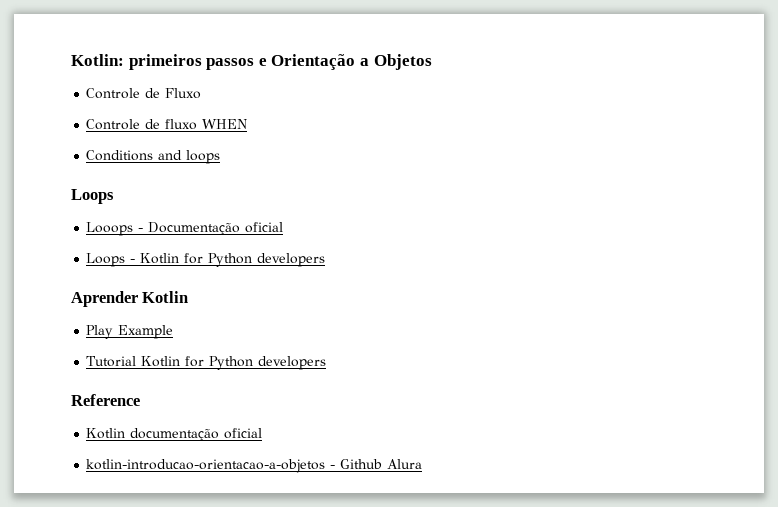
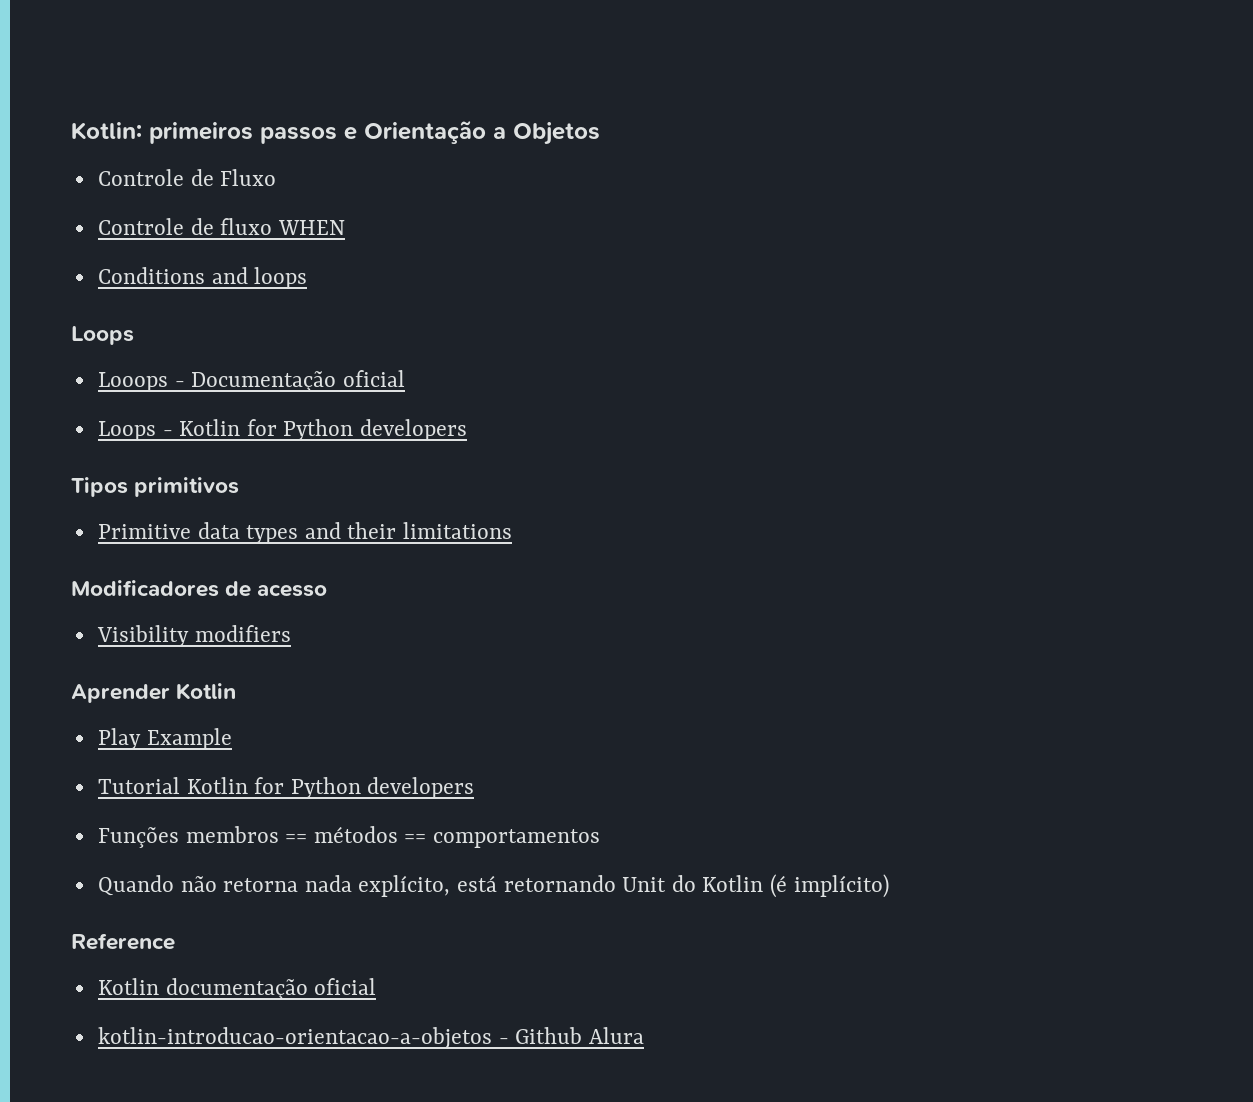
+ Tipos primitivos
+ Primitive data types and their limitations
+ Modificadores de acesso
+ Visibility modifiers
+ Funções membros == métodos == comportamentos
+ Quando não retorna nada explícito, está retornando Unit do Kotlin (é implícito)

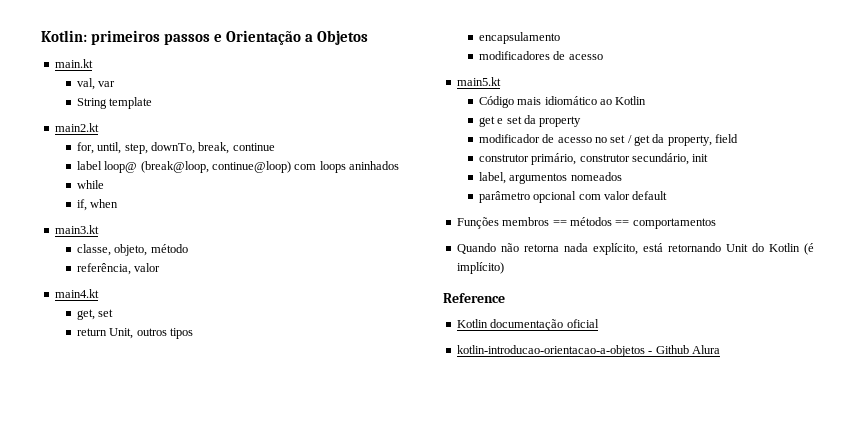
- Controle de Fluxo
- Controle de fluxo WHEN
- Conditions and loops
- Loops
- Looops - Documentação oficial
- Loops - Kotlin for Python developers
- Tipos primitivos
- Primitive data types and their limitations
- Modificadores de acesso
- Visibility modifiers
- Aprender Kotlin
- Play Example
- Tutorial Kotlin for Python developers
+ main.kt
+ val, var
+ String template
+ main2.kt
+ for, until, step, downTo, break, continue
+ label loop@ (break@loop, continue@loop) com loops aninhados
+ while
+ if, when
+ main3.kt
+ classe, objeto, método
+ referência, valor
+ main4.kt
+ get, set
+ return Unit, outros tipos
+ encapsulamento
+ modificadores de acesso
+ main5.kt
+ Código mais idiomático ao Kotlin
+ get e set da property
+ modificador de acesso no set / get da property, field
+ construtor primário, construtor secundário, init
+ label, argumentos nomeados
+ parâmetro opcional com valor default

